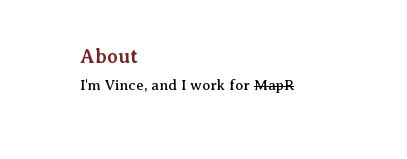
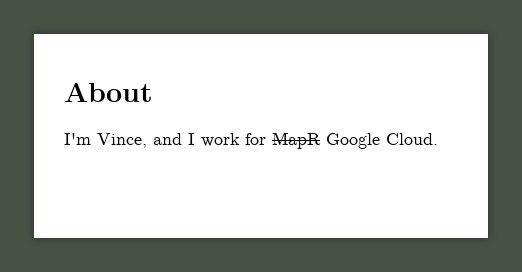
- I'm Vince, and I work for MapR
+ I'm Vince, and I work for MapR Google Cloud.

